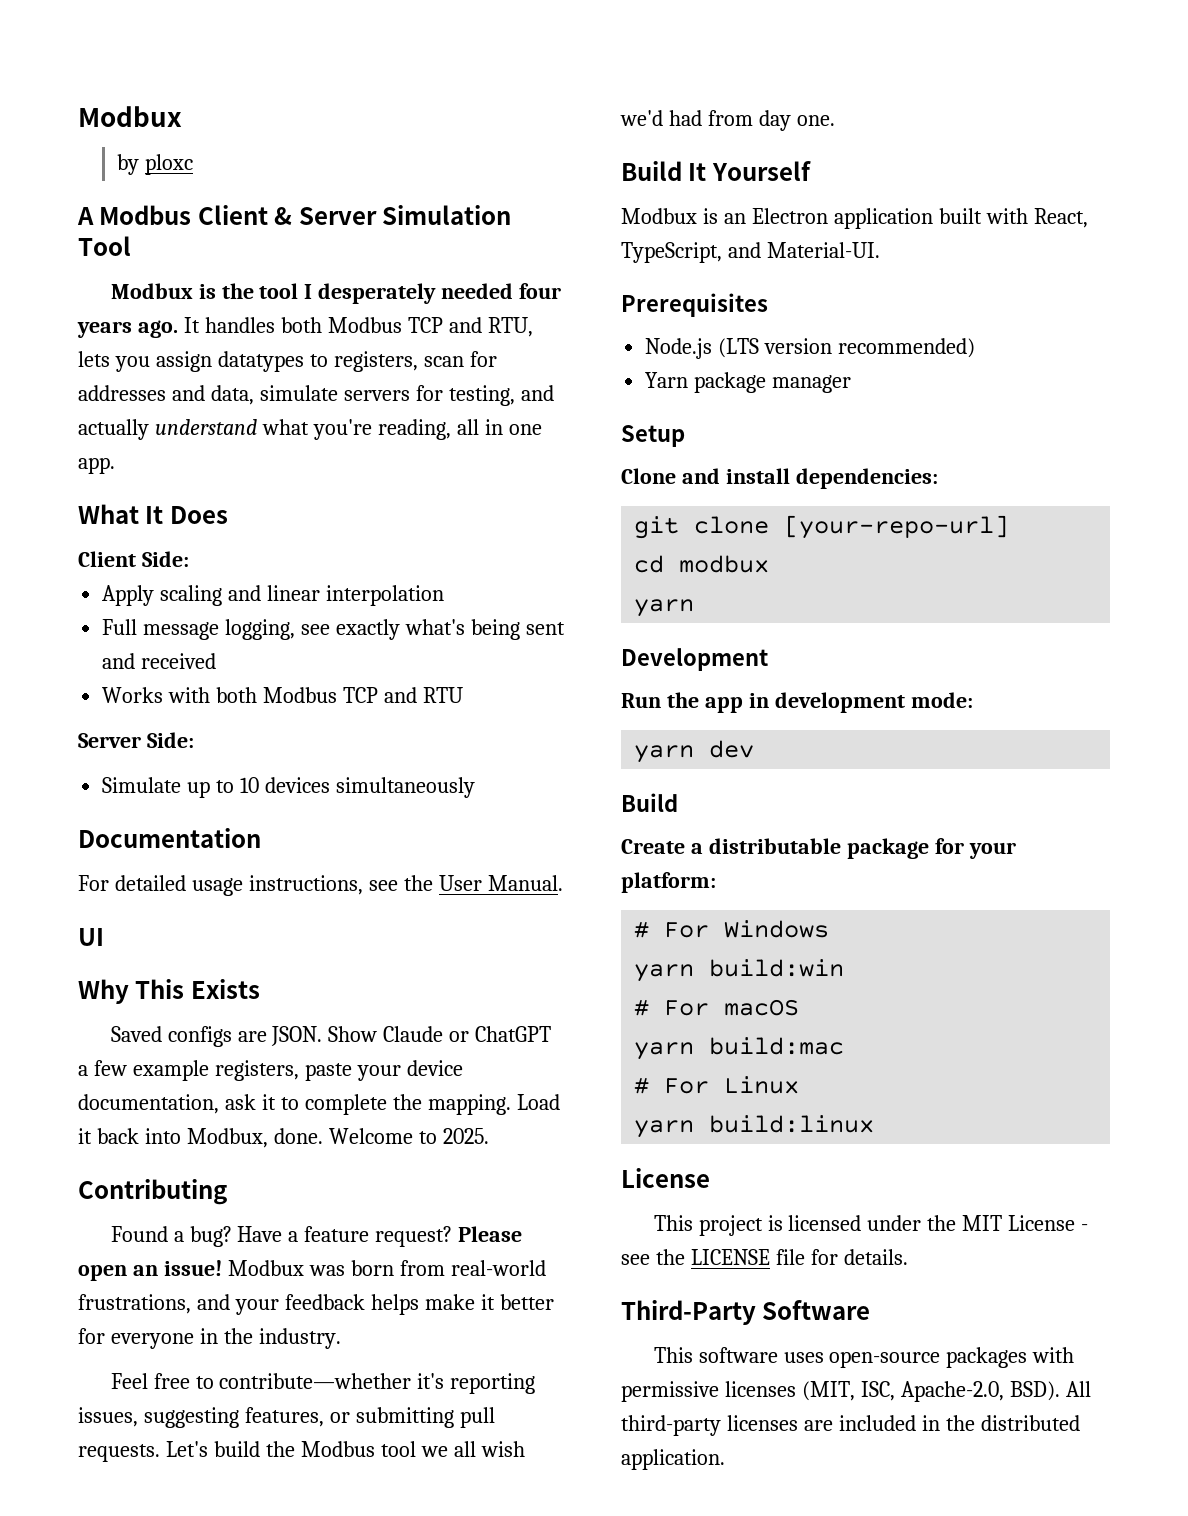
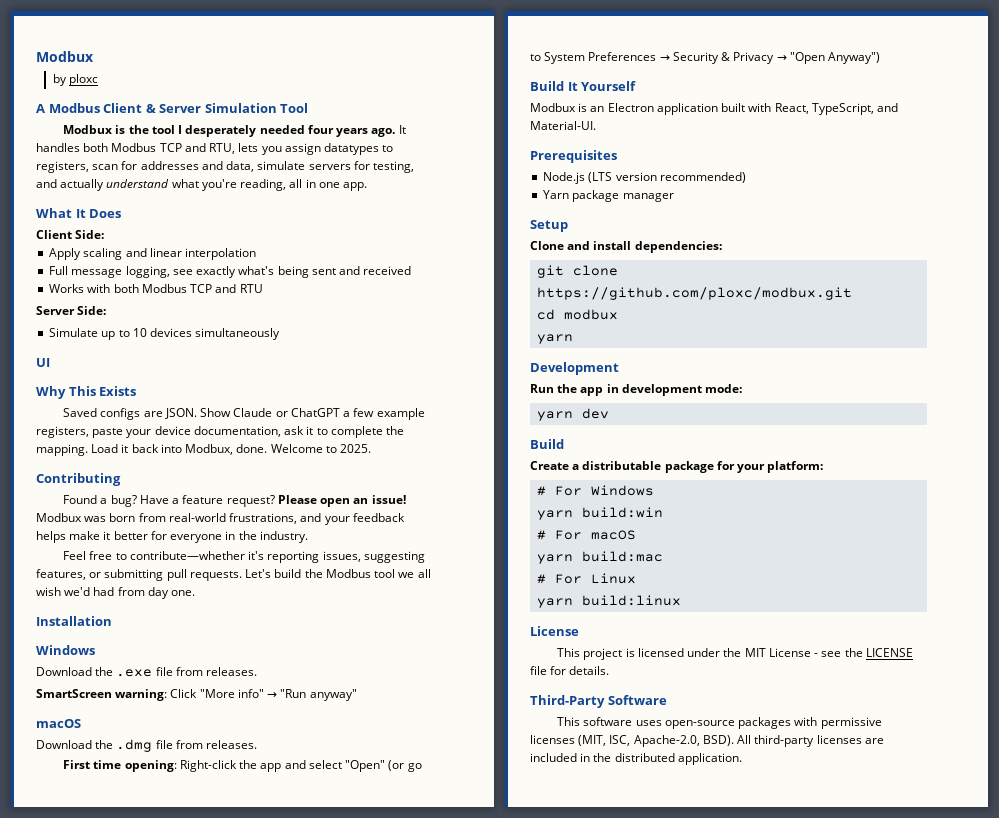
- Documentation
- For detailed usage instructions, see the User Manual.
+ Installation
+ Windows
+ Download the .exe file from releases.
+ SmartScreen warning: Click "More info" → "Run anyway"
+ macOS
+ Download the .dmg file from releases.
+ First time opening: Right-click the app and select "Open" (or go to System Preferences → Security & Privacy → "Open Anyway")
- git clone [your-repo-url]
+ git clone https://github.com/ploxc/modbux.git

